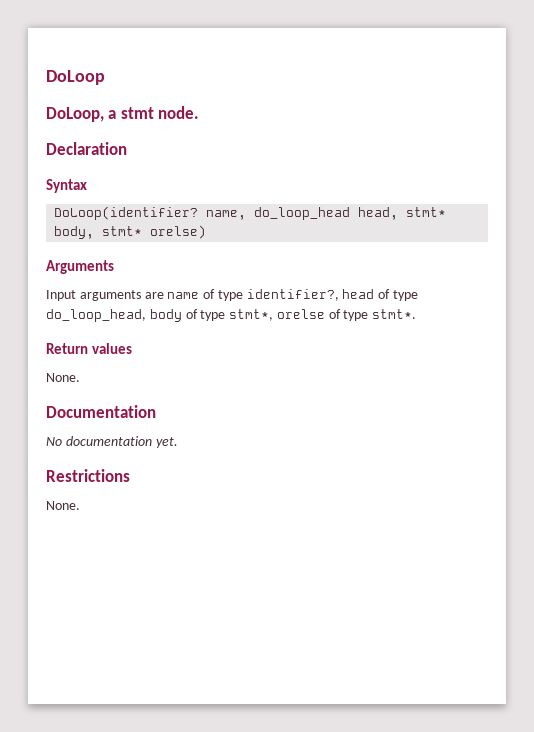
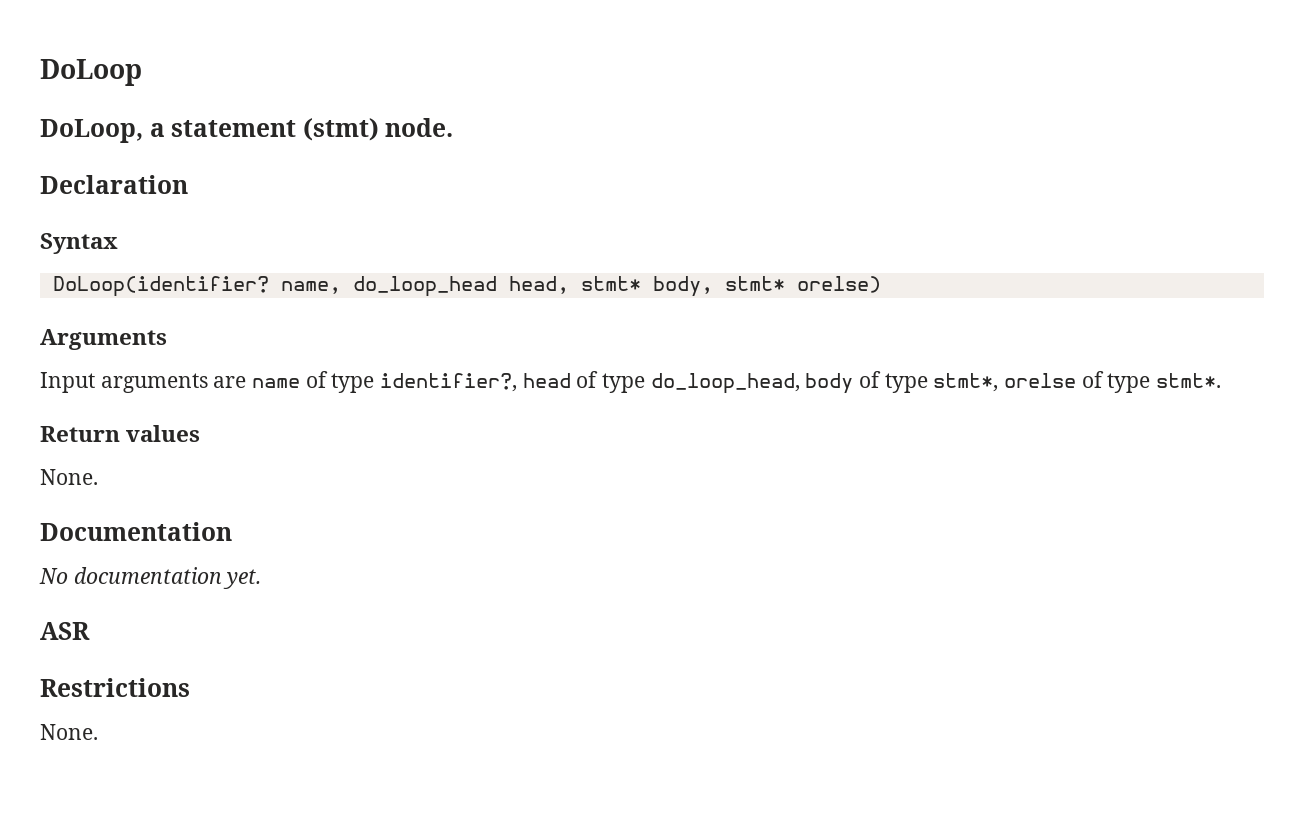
- DoLoop, a stmt node.
+ DoLoop, a statement (stmt) node.
+ ASR

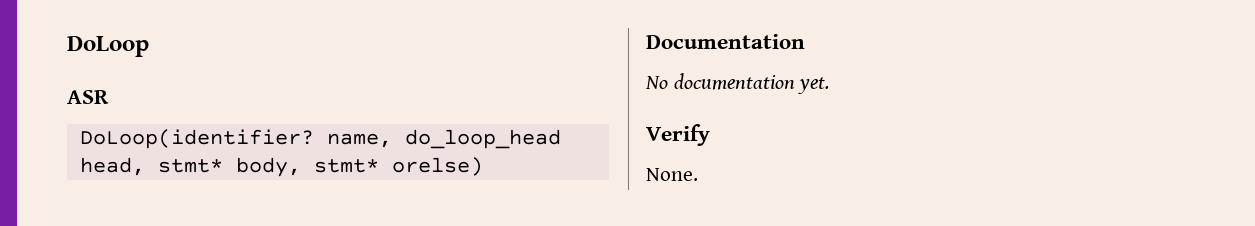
- DoLoop, a statement (stmt) node.
- Declaration
- Syntax
+ ASR
- Arguments
- Input arguments are name of type identifier?, head of type do_loop_head, body of type stmt*, orelse of type stmt*.
- Return values
- None.
- ASR
- Restrictions
+ Verify

